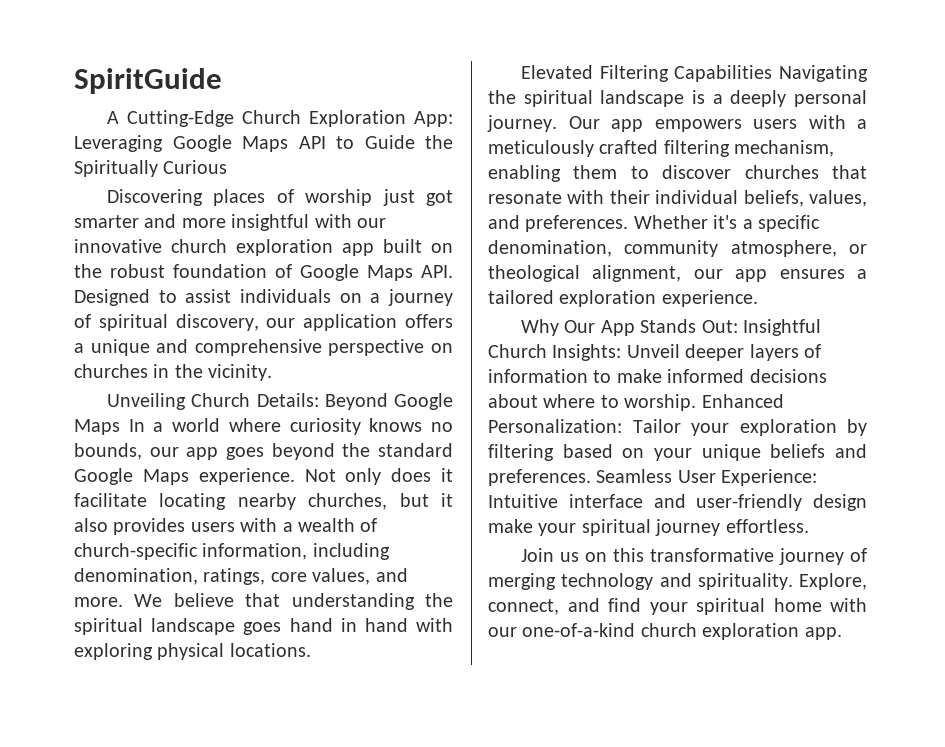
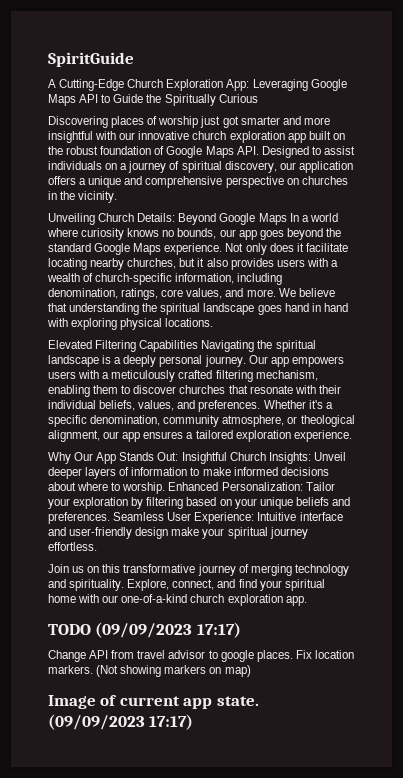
+ TODO (09/09/2023 17:17)
+ Change API from travel advisor to google places. Fix location markers. (Not showing markers on map)
+ Image of current app state. (09/09/2023 17:17)

